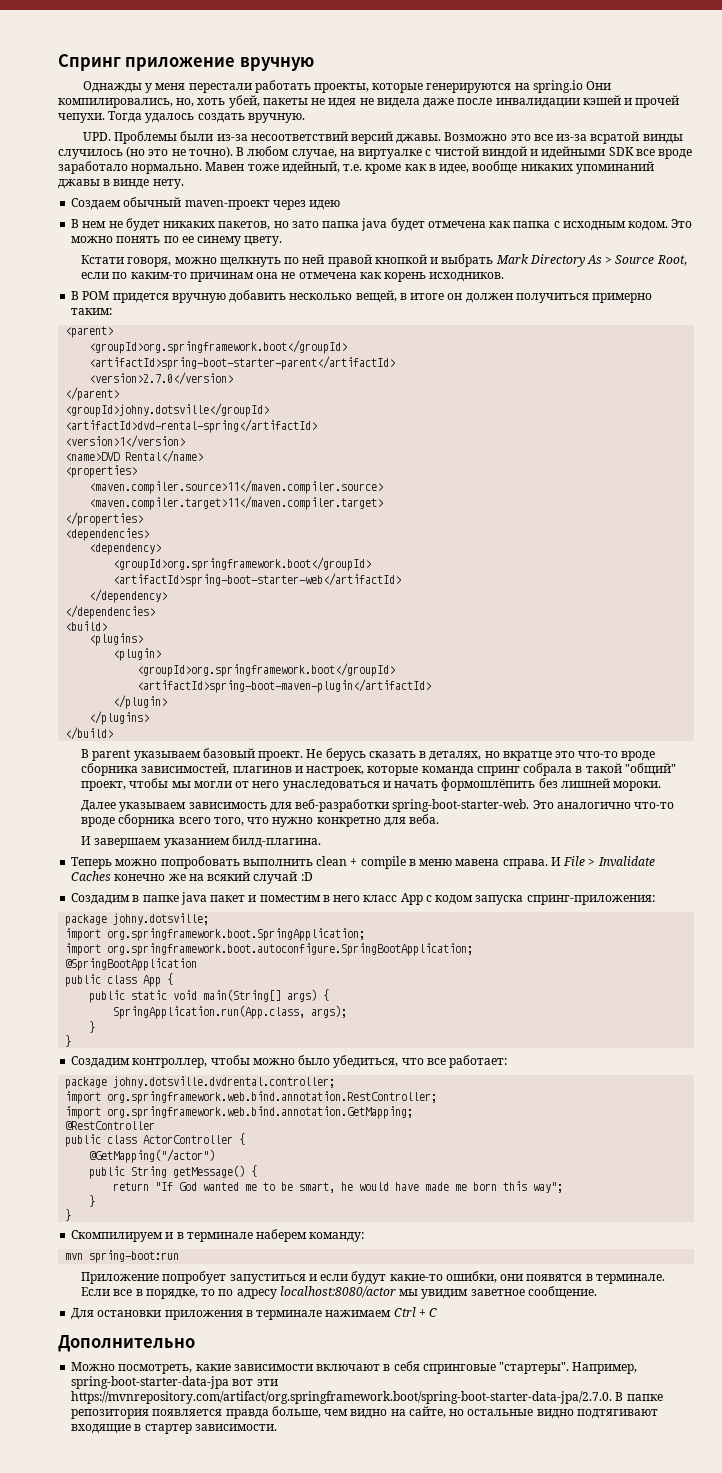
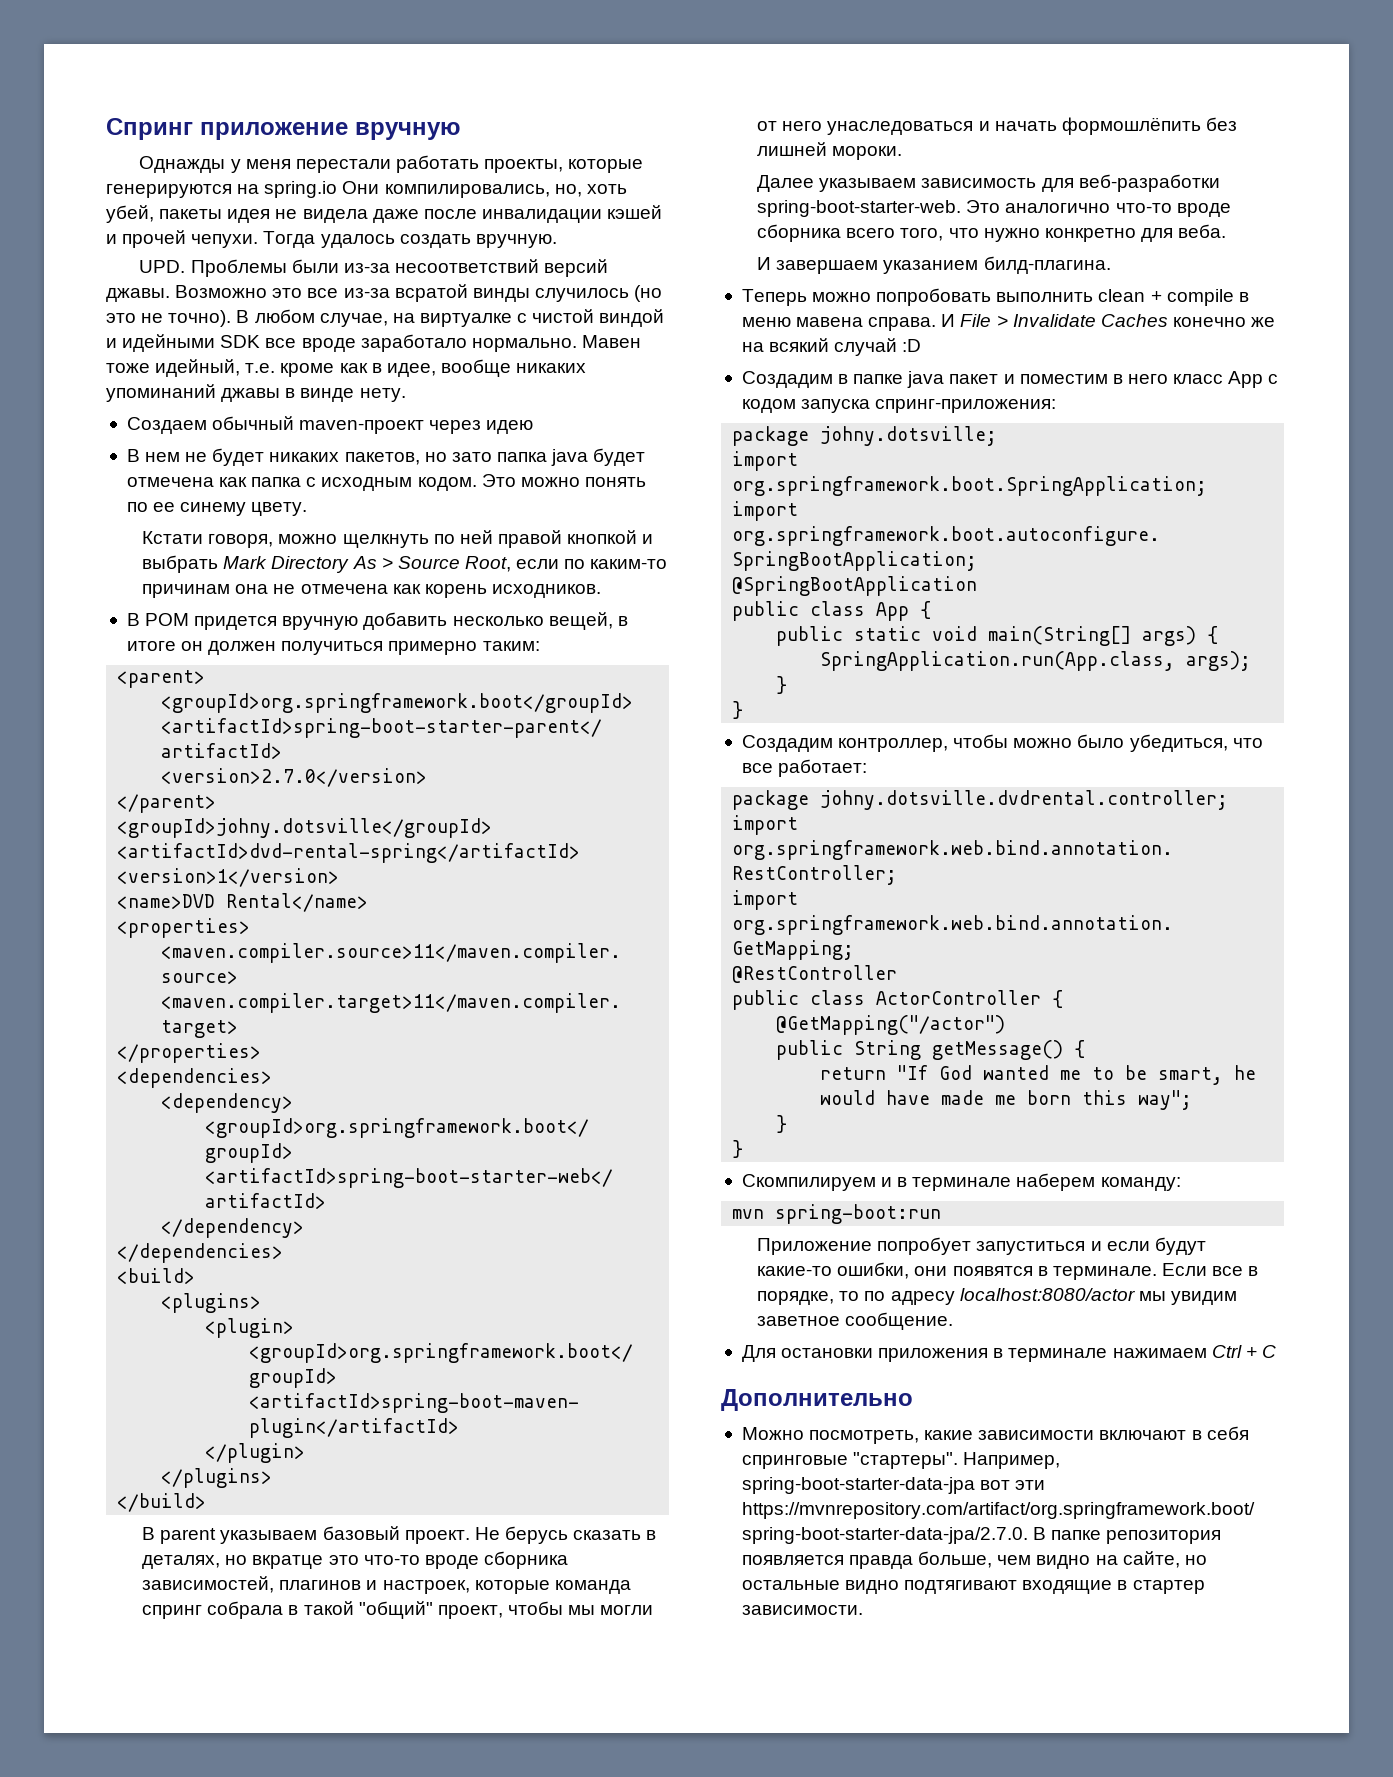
- Однажды у меня перестали работать проекты, которые генерируются на spring.io Они компилировались, но, хоть убей, пакеты не идея не видела даже после инвалидации кэшей и прочей чепухи.
+ Однажды у меня перестали работать проекты, которые генерируются на spring.io Они компилировались, но, хоть убей, пакеты идея не видела даже после инвалидации кэшей и прочей чепухи.

